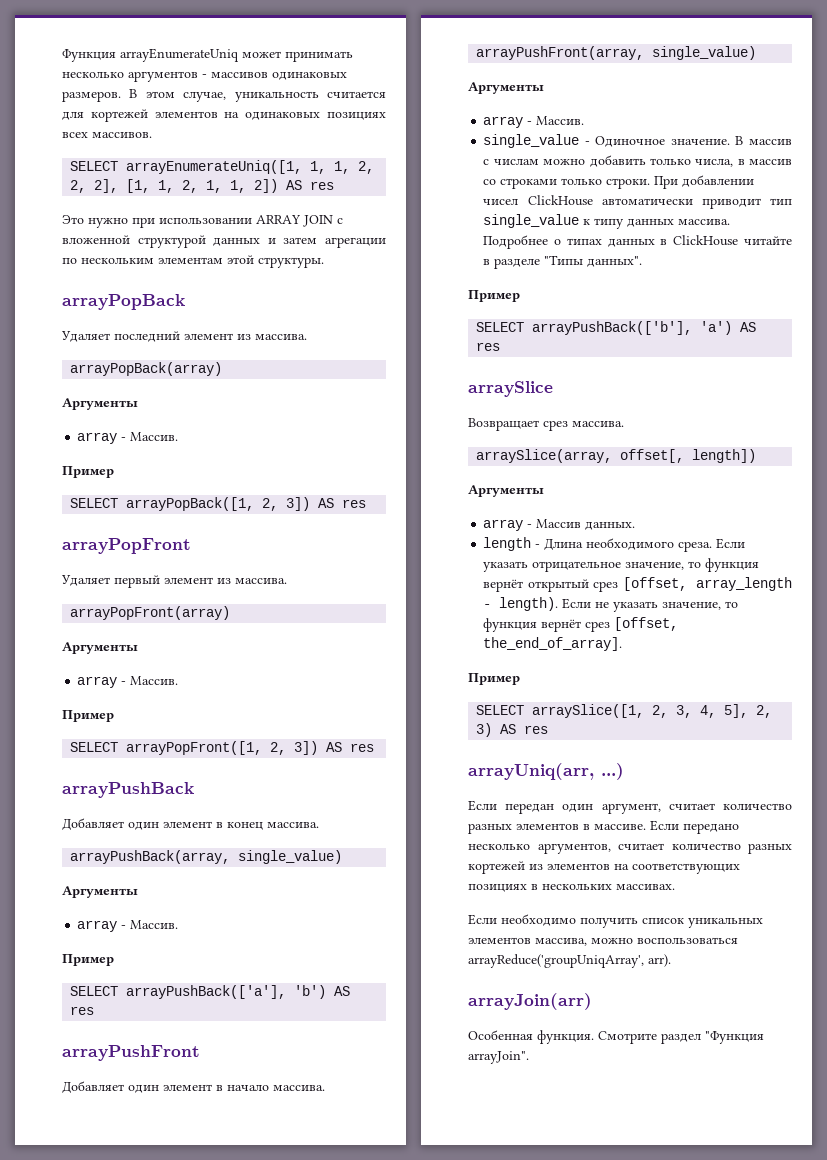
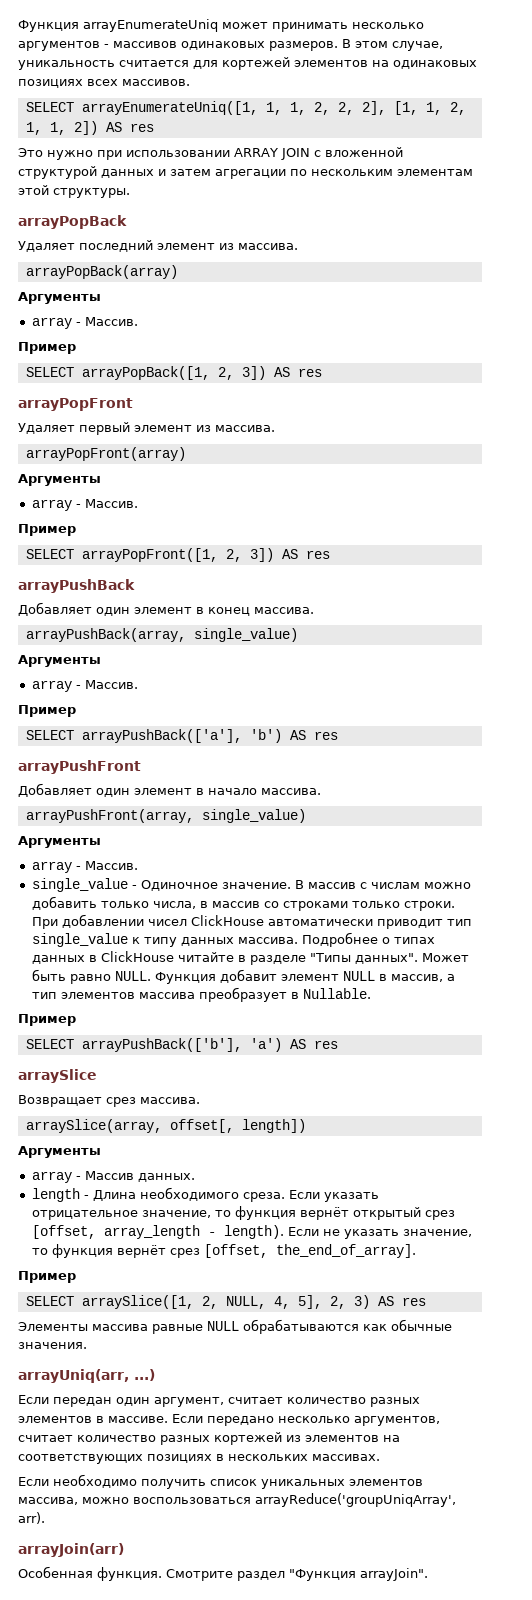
+ Может быть равно NULL. Функция добавит элемент NULL в массив, а тип элементов массива преобразует в Nullable.
- SELECT arraySlice([1, 2, 3, 4, 5], 2, 3) AS res
+ SELECT arraySlice([1, 2, NULL, 4, 5], 2, 3) AS res
+ Элементы массива равные NULL обрабатываются как обычные значения.

